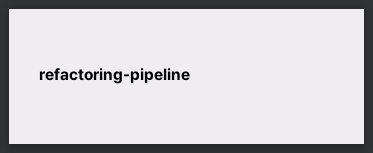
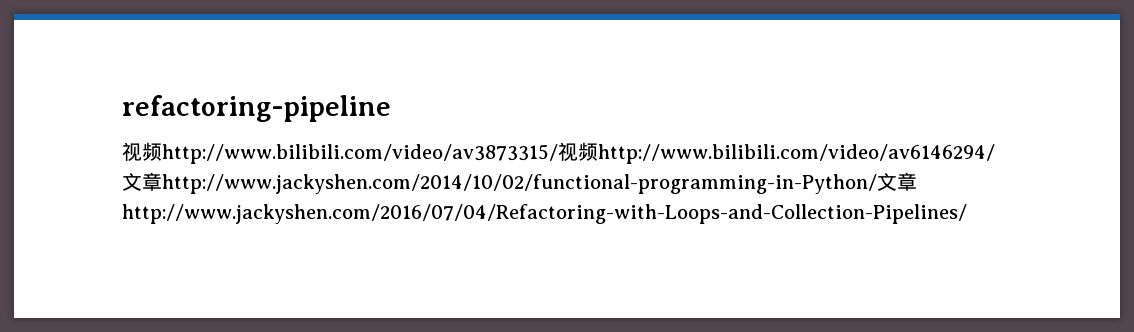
+ 视频http://www.bilibili.com/video/av3873315/视频http://www.bilibili.com/video/av6146294/文章http://www.jackyshen.com/2014/10/02/functional-programming-in-Python/文章http://www.jackyshen.com/2016/07/04/Refactoring-with-Loops-and-Collection-Pipelines/

